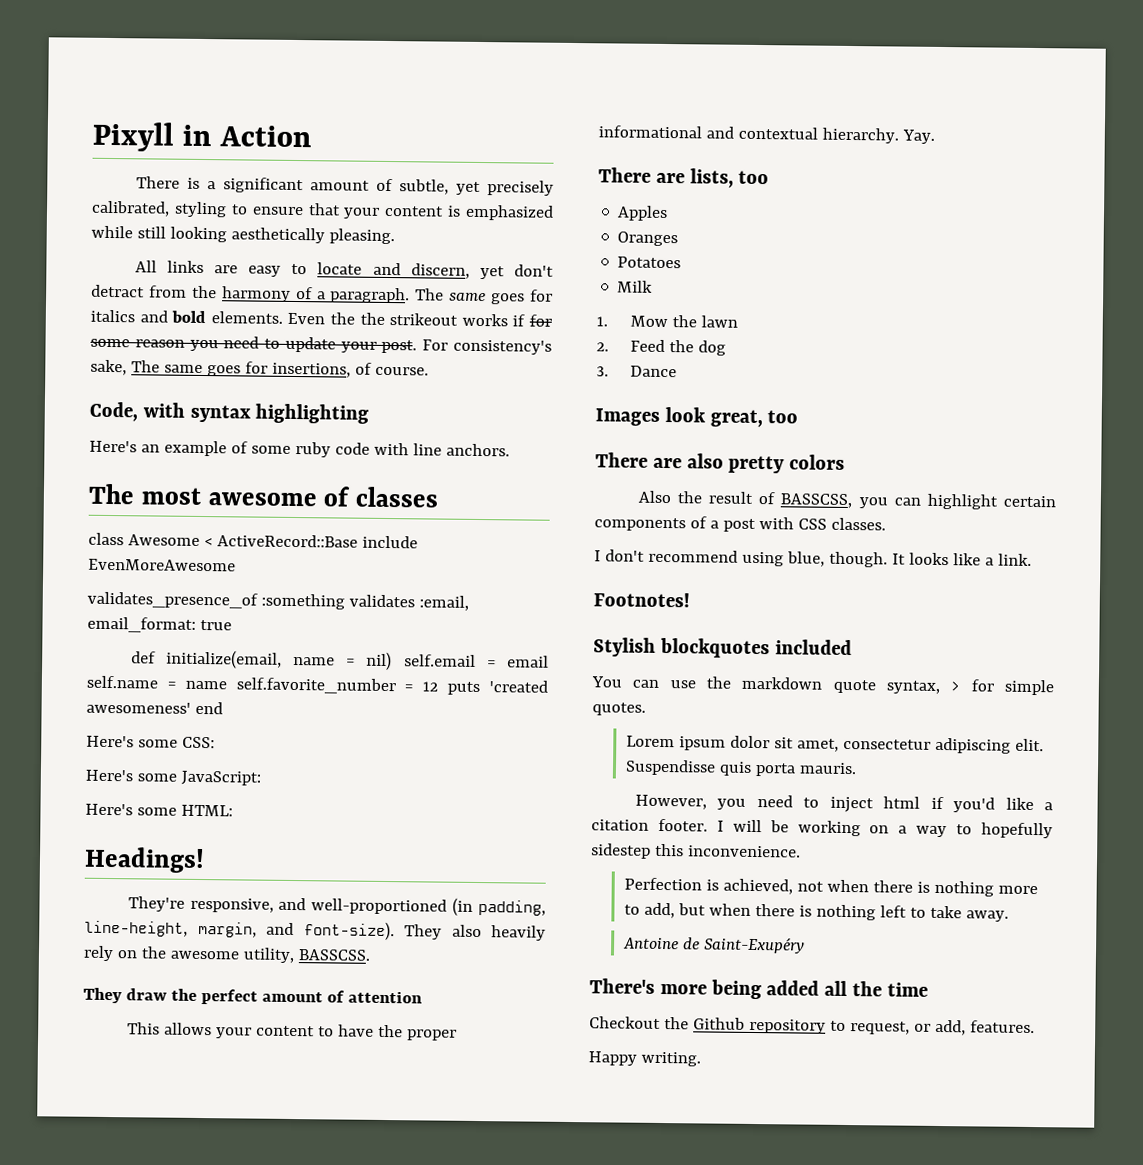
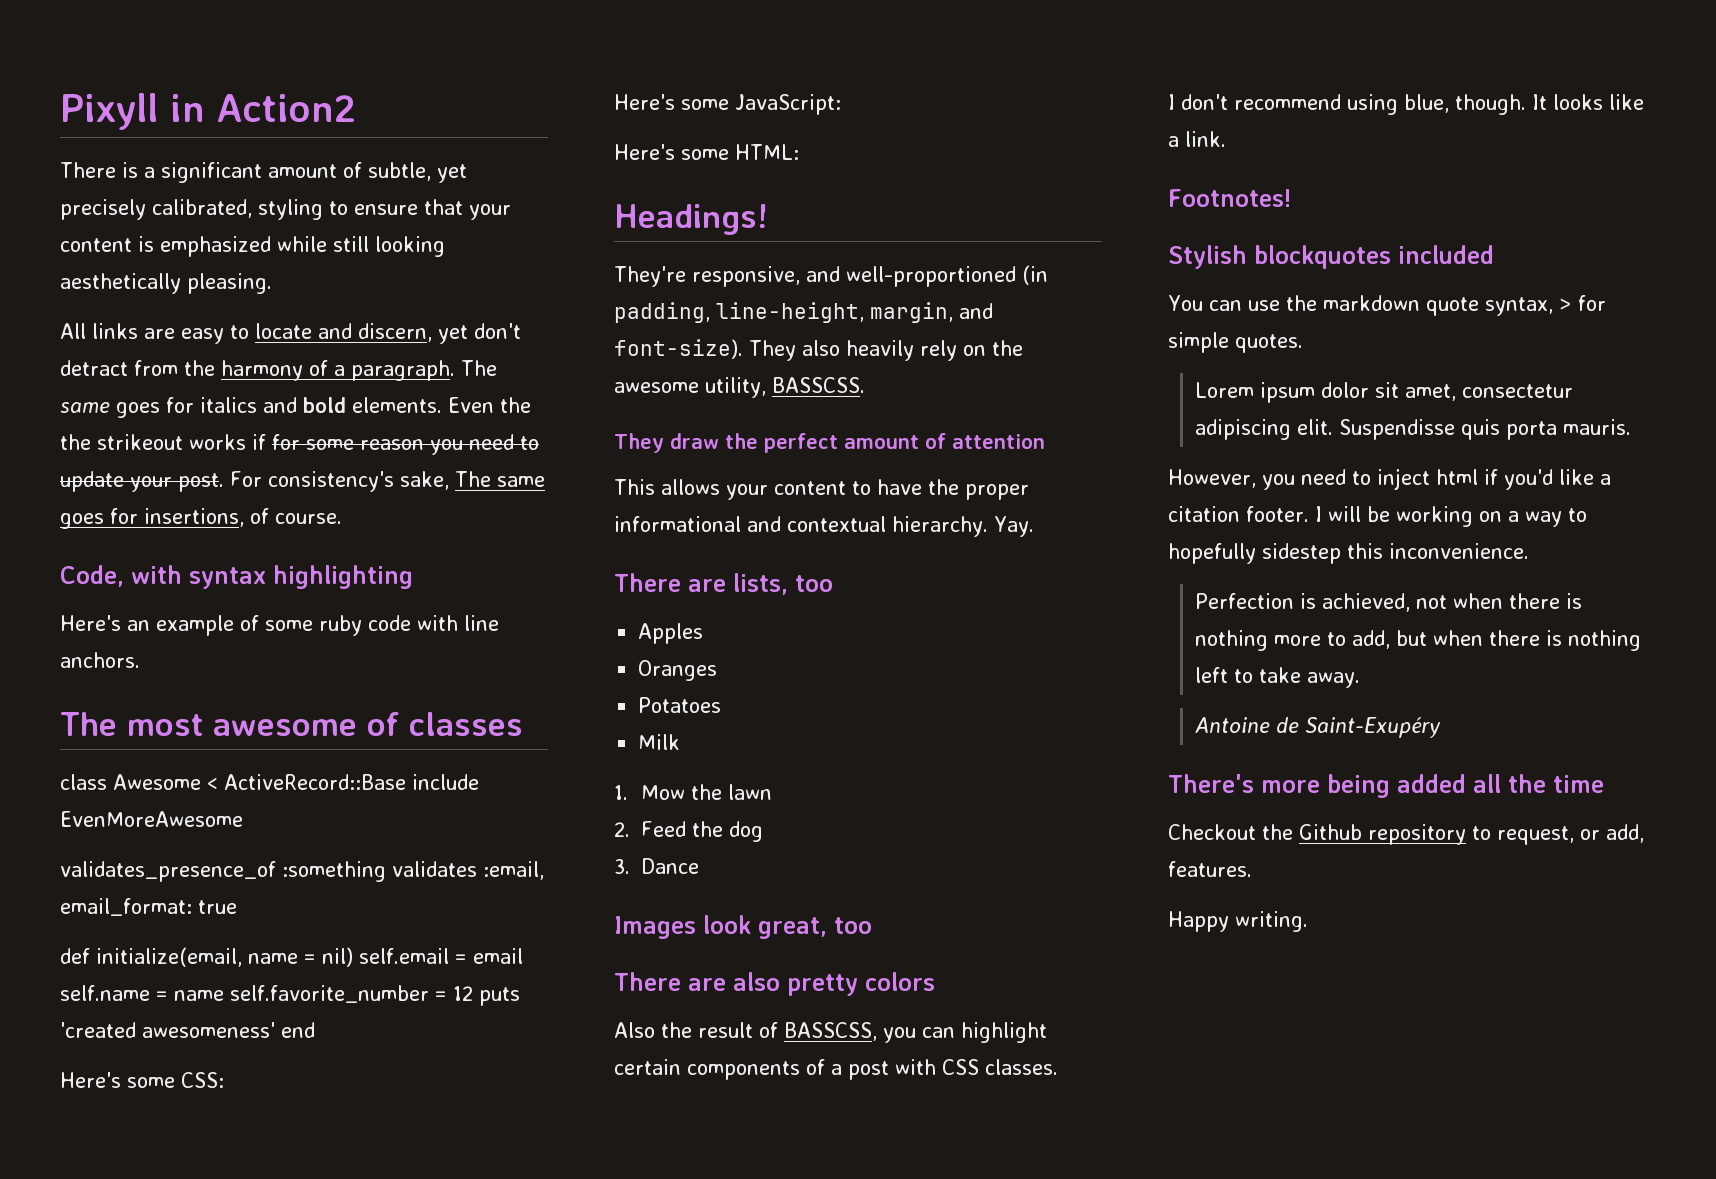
- Pixyll in Action
+ Pixyll in Action2

